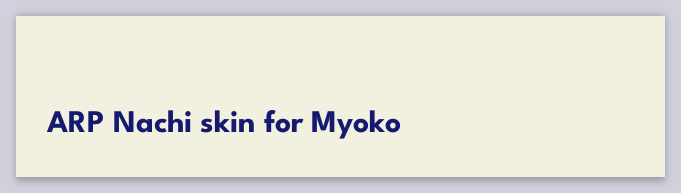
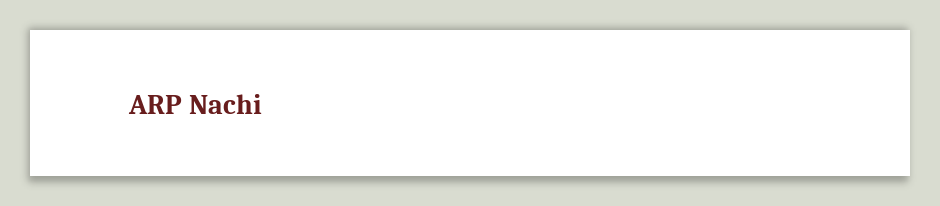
- ARP Nachi skin for Myoko
+ ARP Nachi

